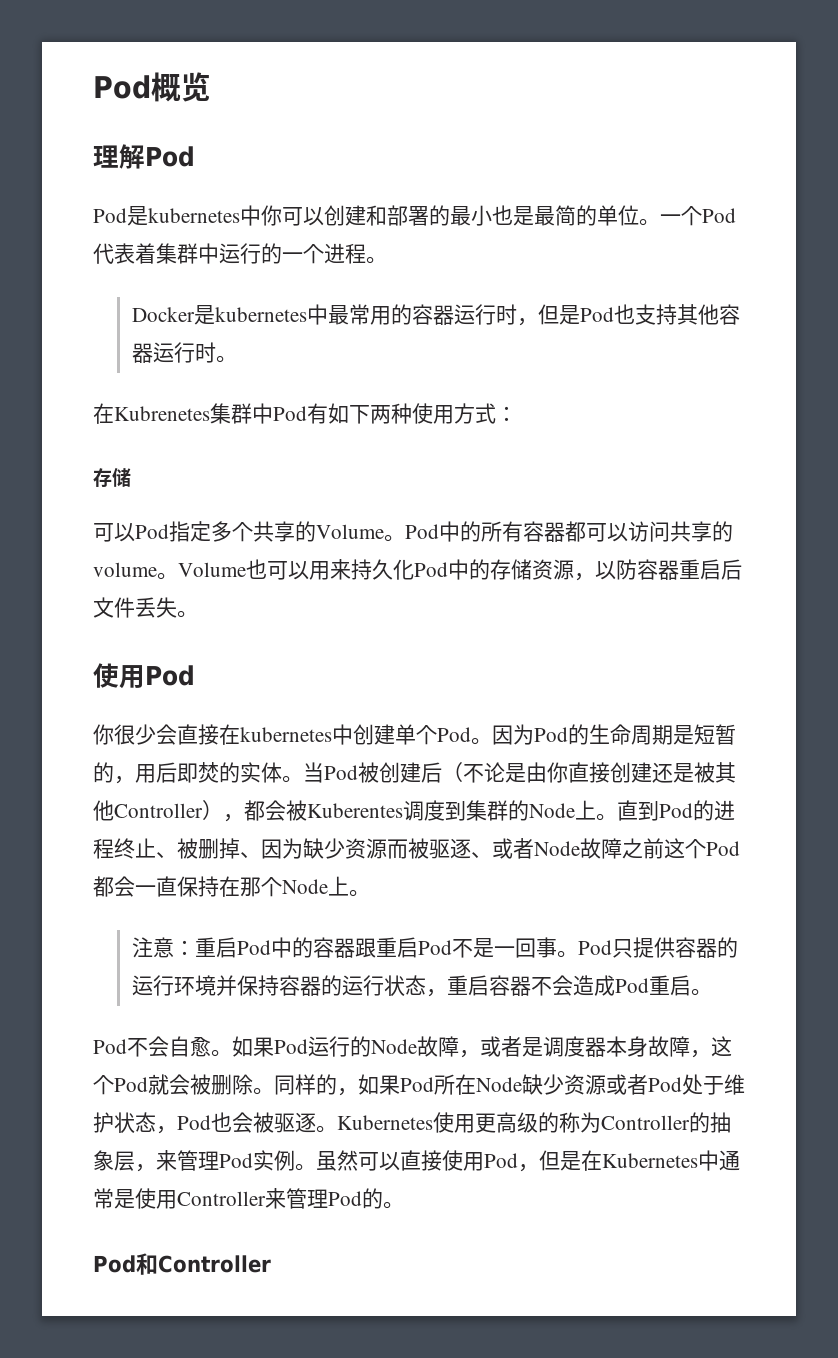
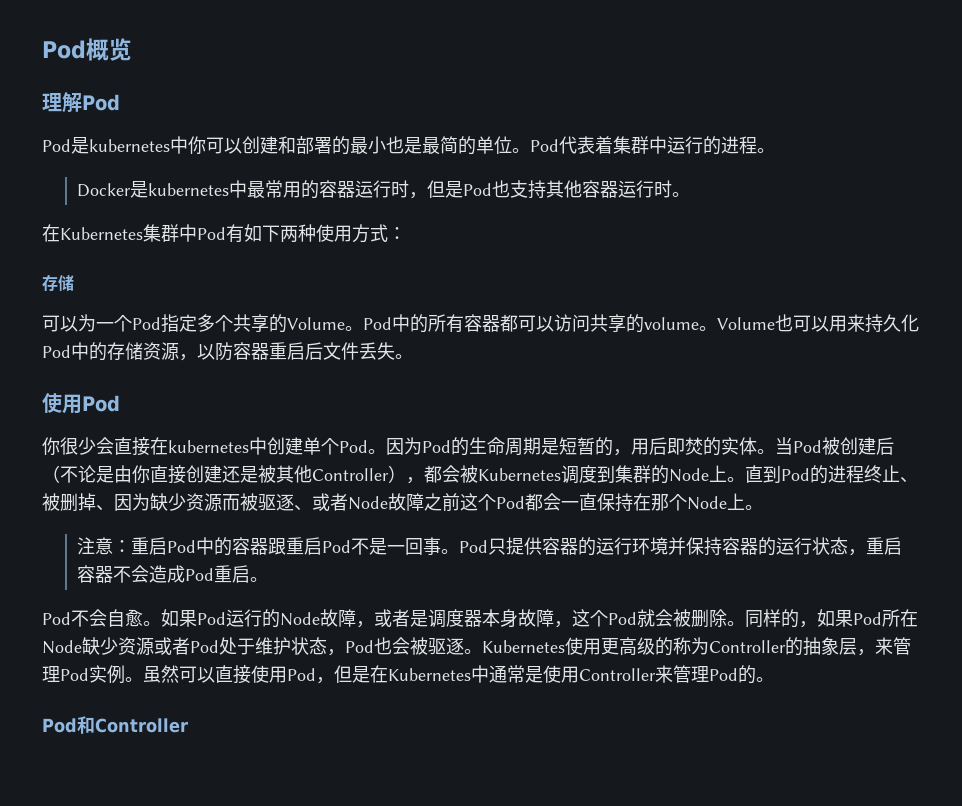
- 一个Pod代表着集群中运行的一个进程。
+ Pod代表着集群中运行的进程。
- 在Kubrenetes集群中Pod有如下两种使用方式：
+ 在Kubernetes集群中Pod有如下两种使用方式：
- 可以Pod指定多个共享的Volume。
+ 可以为一个Pod指定多个共享的Volume。
- 当Pod被创建后（不论是由你直接创建还是被其他Controller），都会被Kuberentes调度到集群的Node上。
+ 当Pod被创建后（不论是由你直接创建还是被其他Controller），都会被Kubernetes调度到集群的Node上。

